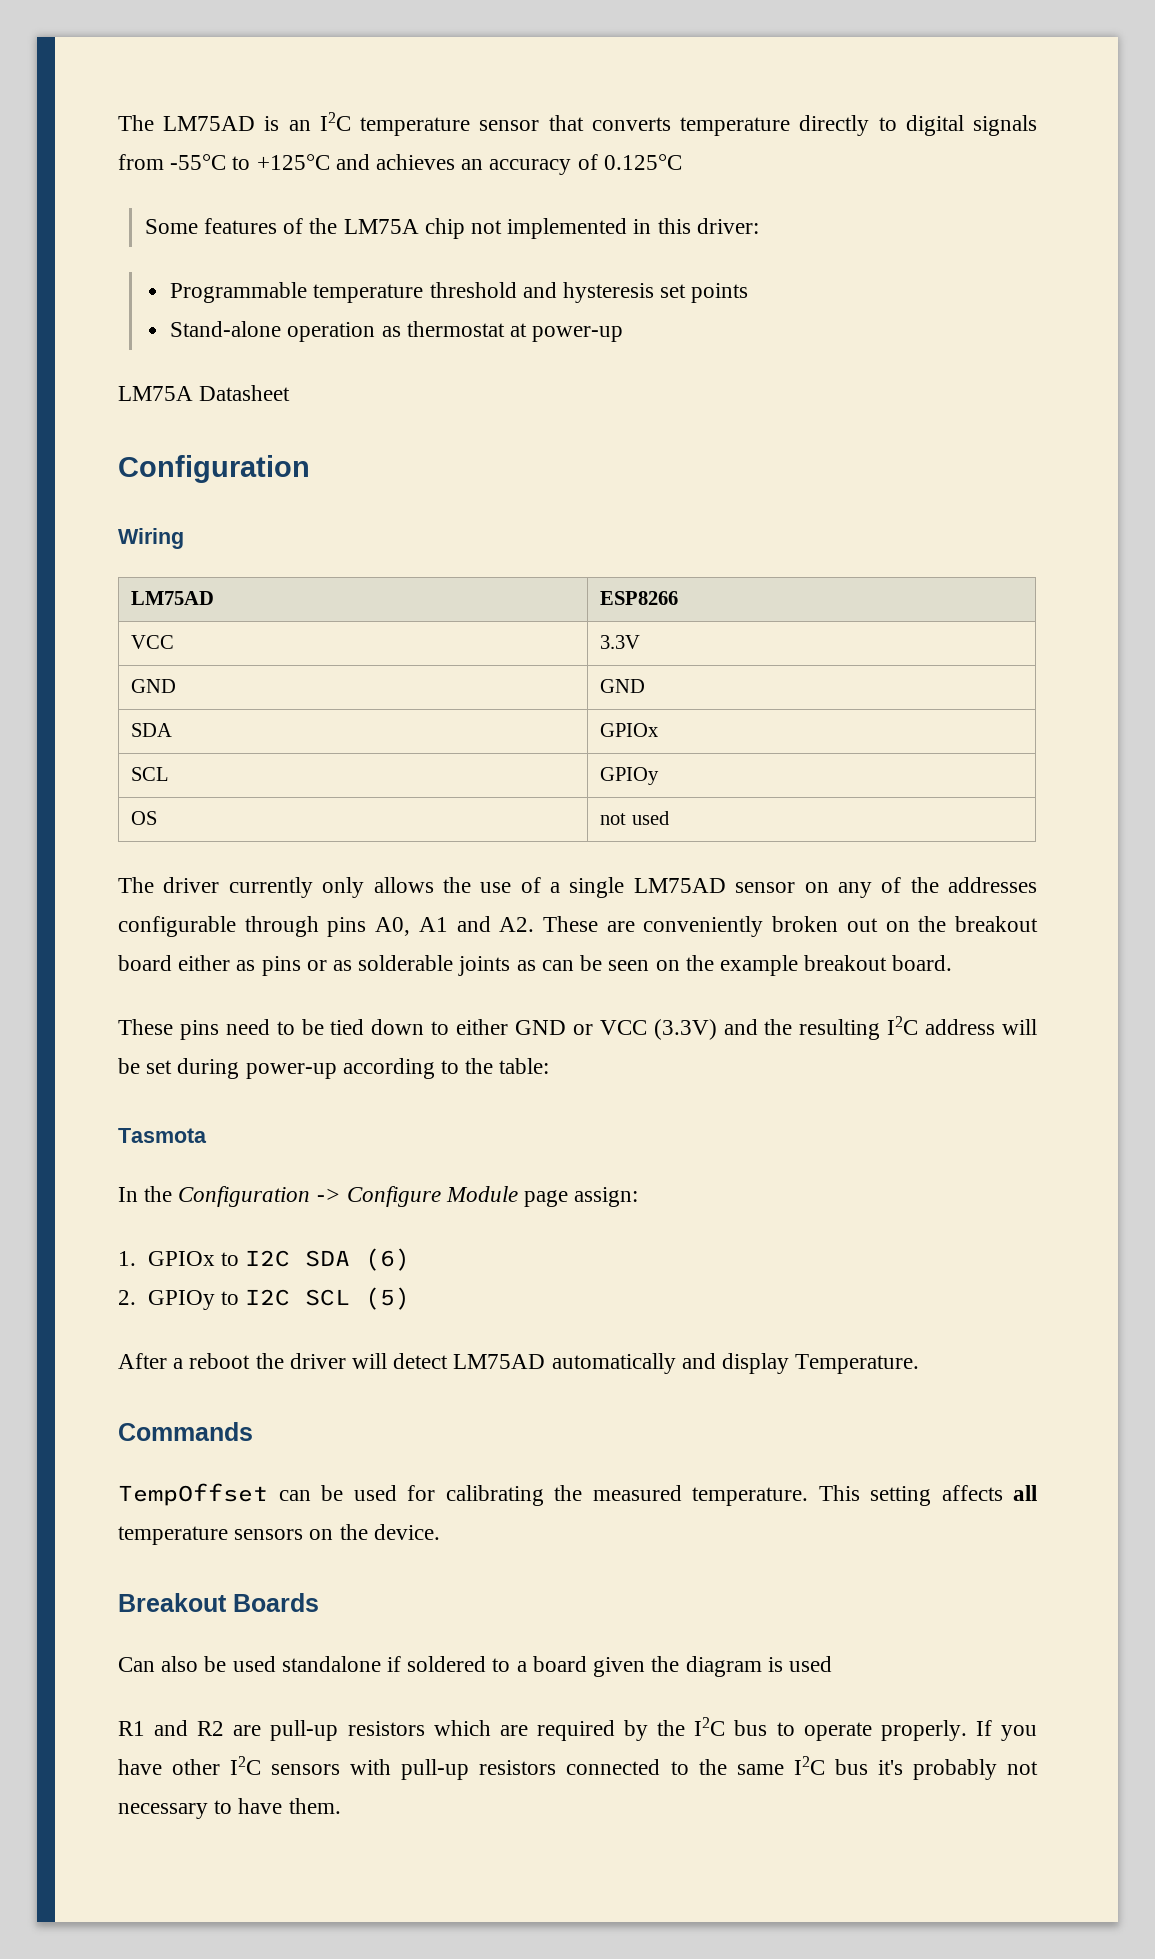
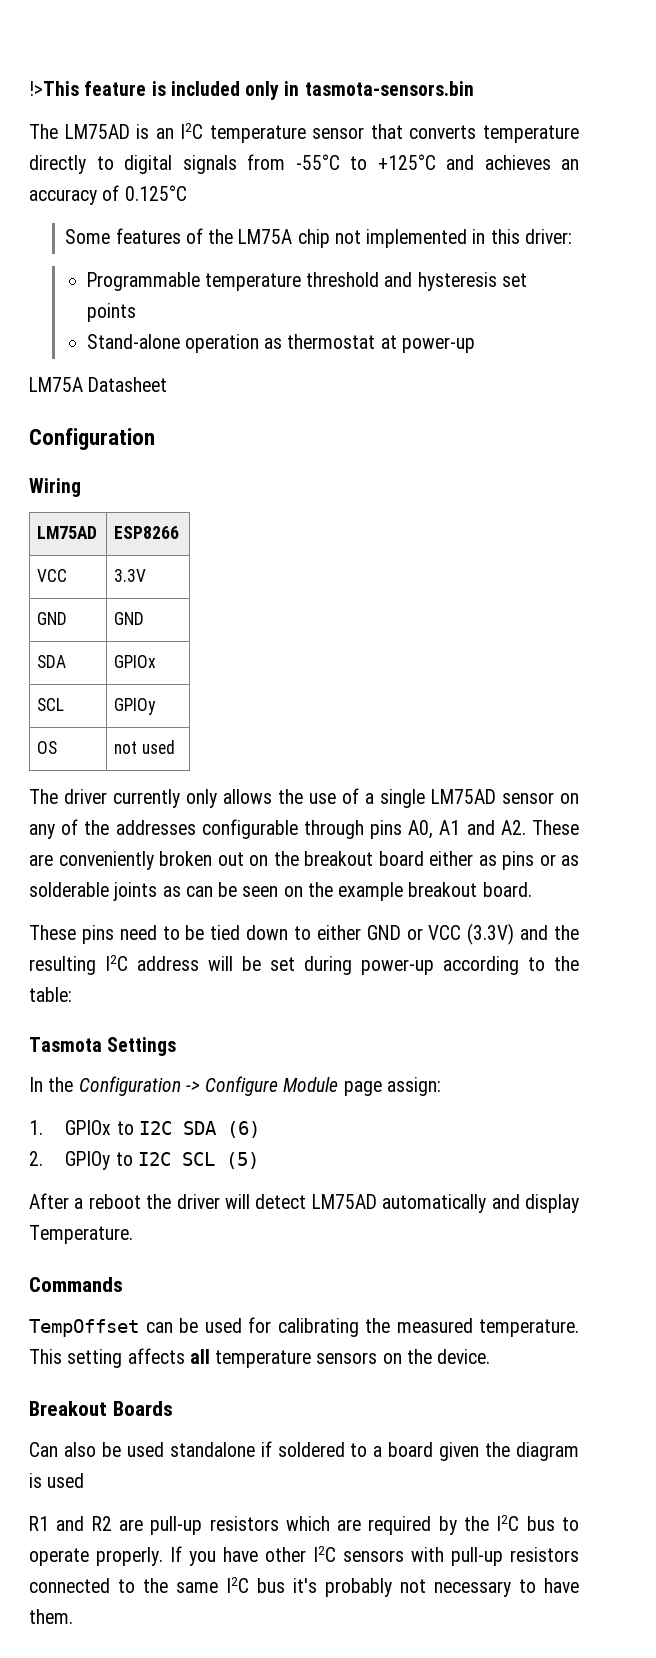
+ !>This feature is included only in tasmota-sensors.bin
- Tasmota
+ Tasmota Settings

